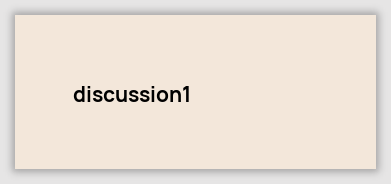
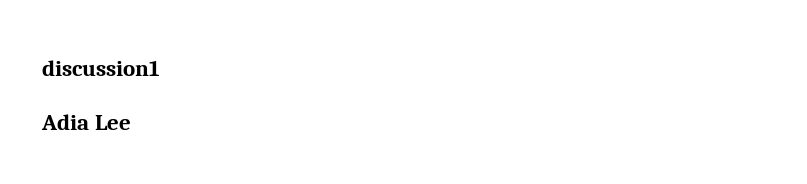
+ Adia Lee

